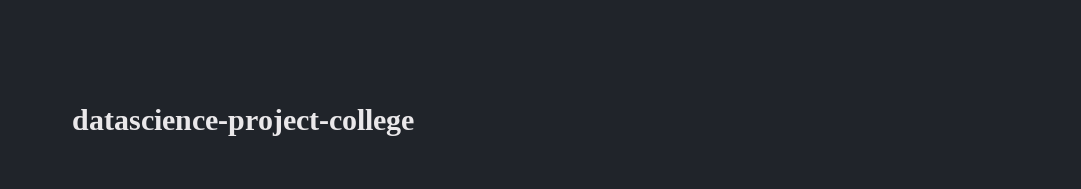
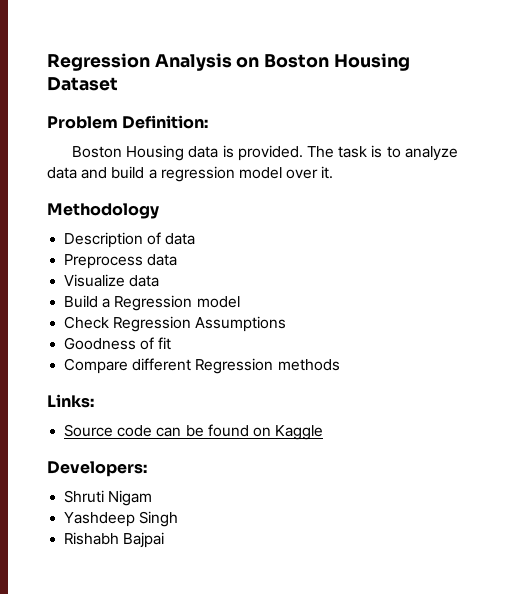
- datascience-project-college
+ Regression Analysis on Boston Housing Dataset
+ Problem Definition:
+ Boston Housing data is provided. The task is to analyze data and build a regression model over it.
+ Methodology
+ Description of data
+ Preprocess data
+ Visualize data
+ Build a Regression model
+ Check Regression Assumptions
+ Goodness of fit
+ Compare different Regression methods
+ Links:
+ Source code can be found on Kaggle
+ Developers:
+ Shruti Nigam
+ Yashdeep Singh
+ Rishabh Bajpai

